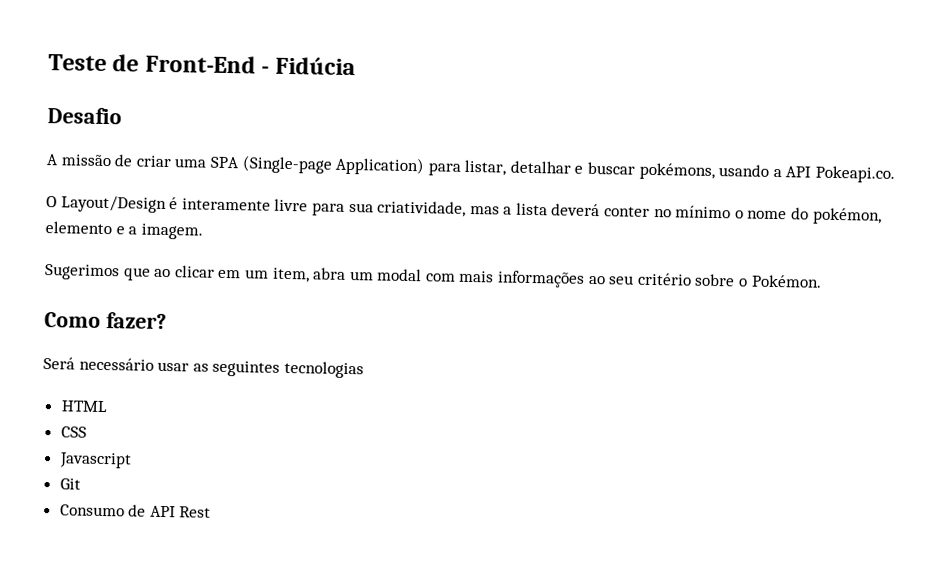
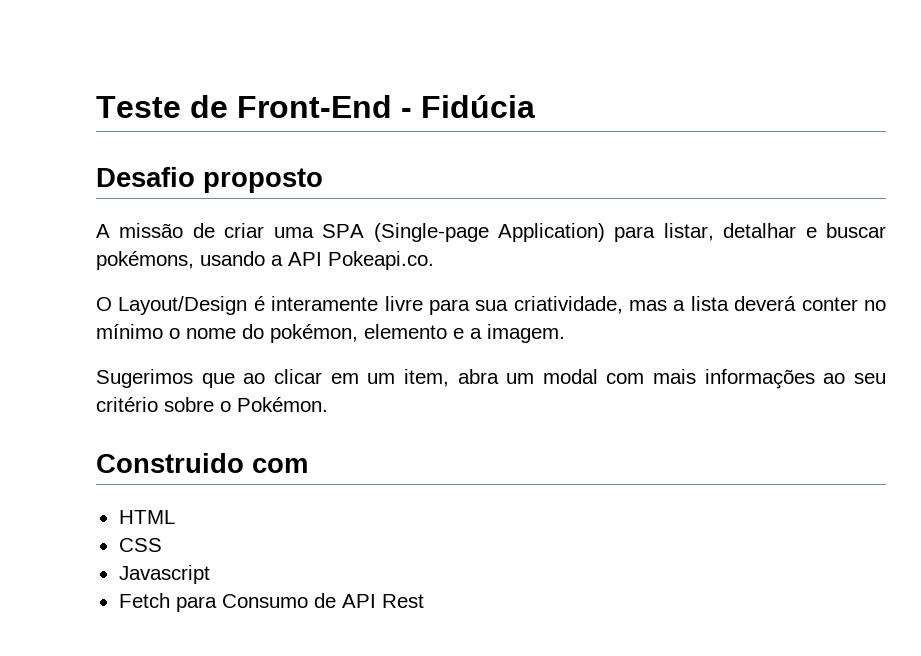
- Desafio
+ Desafio proposto
- Como fazer?
- Será necessário usar as seguintes tecnologias
+ Construido com
- Git
- Consumo de API Rest
+ Fetch para Consumo de API Rest

